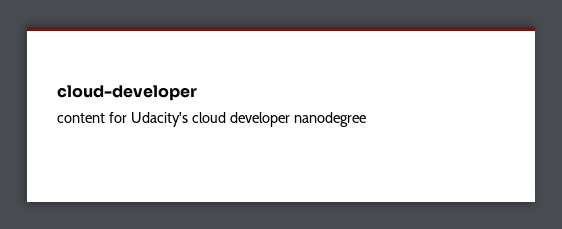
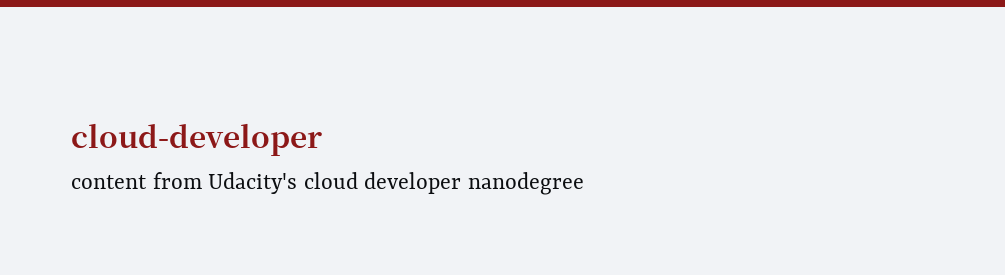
- content for Udacity's cloud developer nanodegree
+ content from Udacity's cloud developer nanodegree

